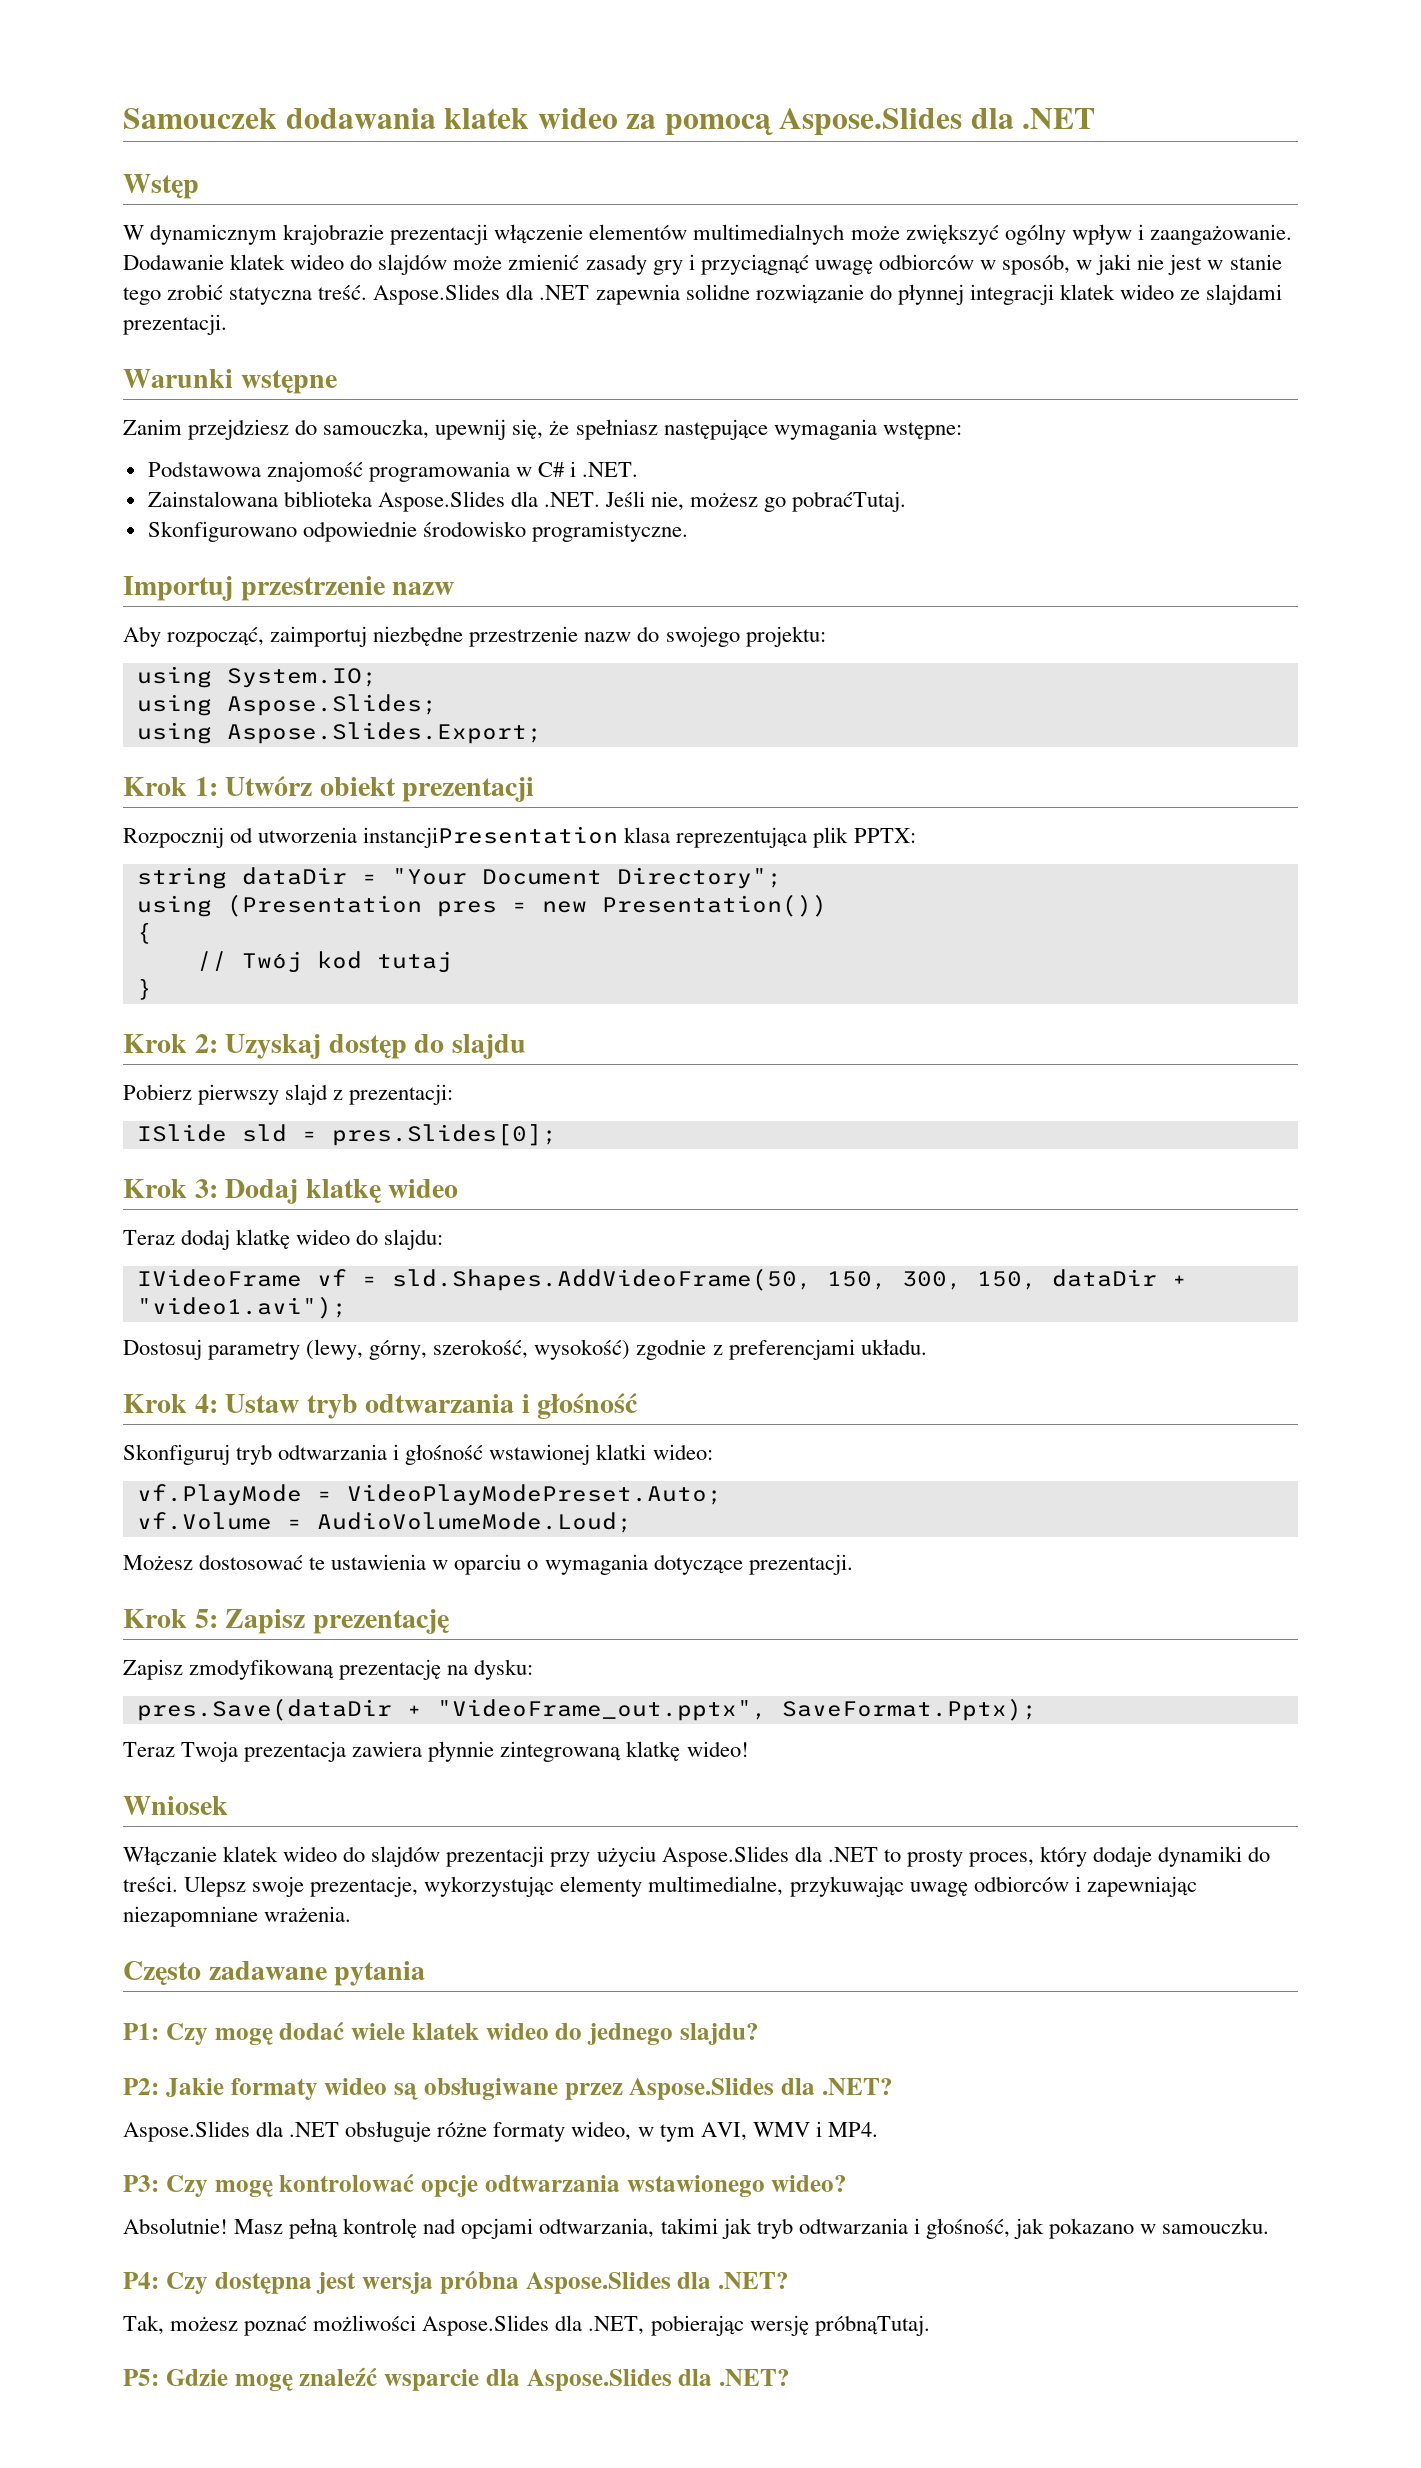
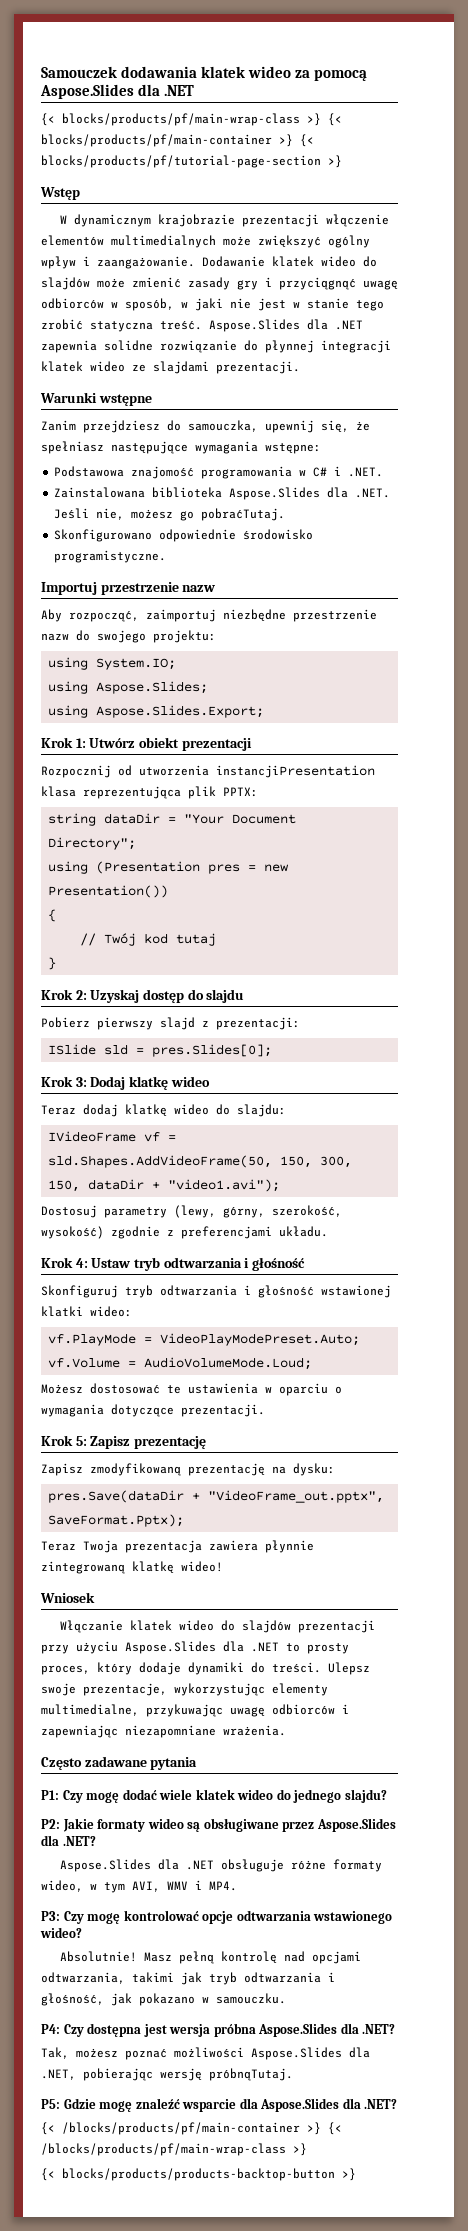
+ {< blocks/products/pf/main-wrap-class >} {< blocks/products/pf/main-container >} {< blocks/products/pf/tutorial-page-section >}
+ {< /blocks/products/pf/main-container >} {< /blocks/products/pf/main-wrap-class >}
+ {< blocks/products/products-backtop-button >}

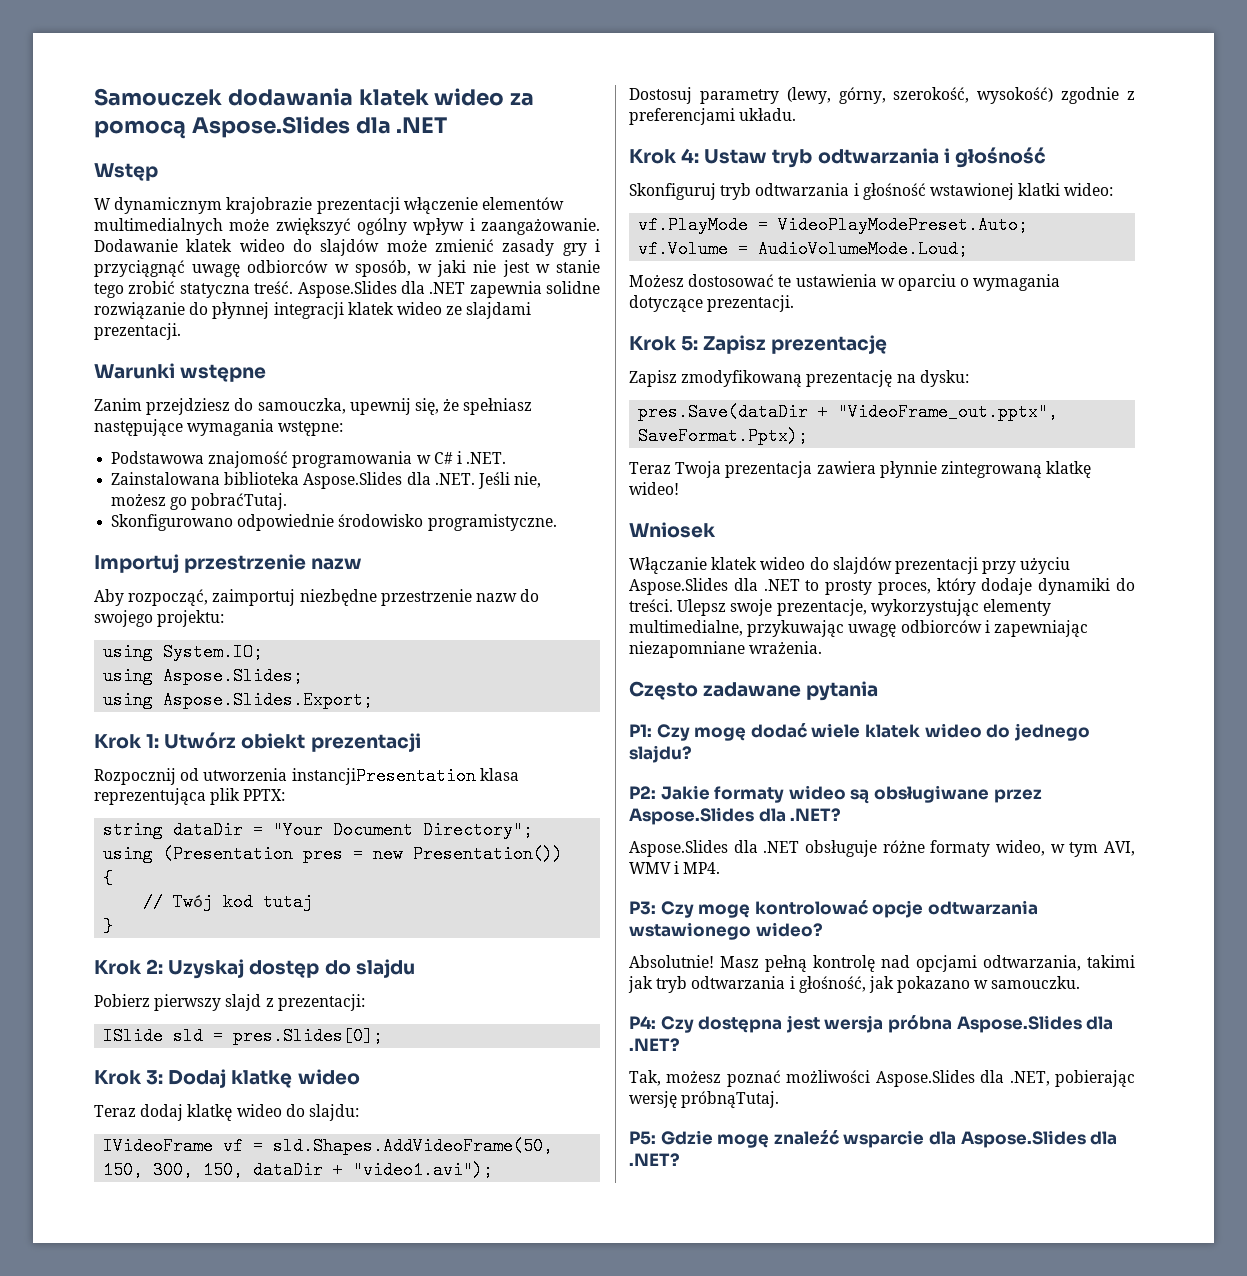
- {< blocks/products/pf/main-wrap-class >} {< blocks/products/pf/main-container >} {< blocks/products/pf/tutorial-page-section >}
- {< /blocks/products/pf/main-container >} {< /blocks/products/pf/main-wrap-class >}
- {< blocks/products/products-backtop-button >}

